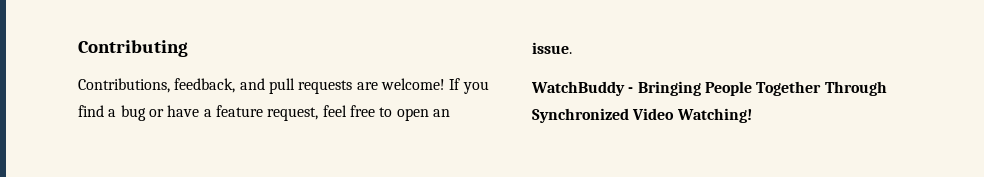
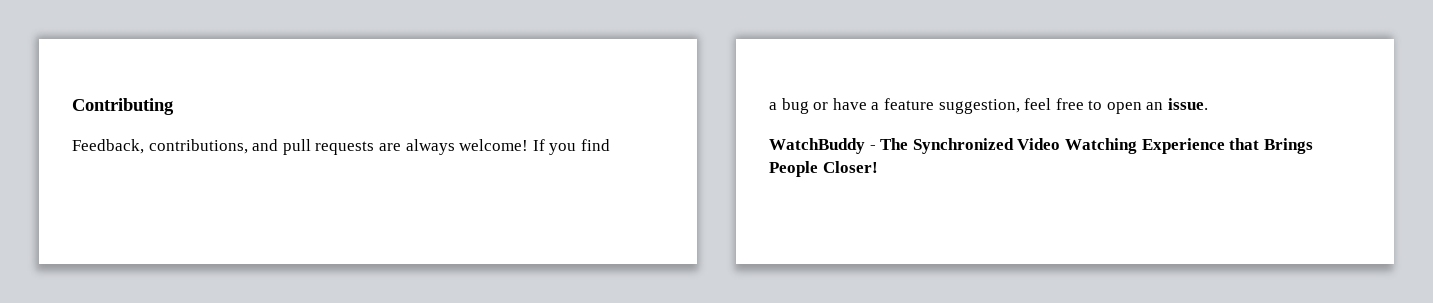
- Contributions, feedback, and pull requests are welcome!
+ Feedback, contributions, and pull requests are always welcome!
- If you find a bug or have a feature request, feel free to open an issue.
+ If you find a bug or have a feature suggestion, feel free to open an issue.
- WatchBuddy - Bringing People Together Through Synchronized Video Watching!
+ WatchBuddy - The Synchronized Video Watching Experience that Brings People Closer!

